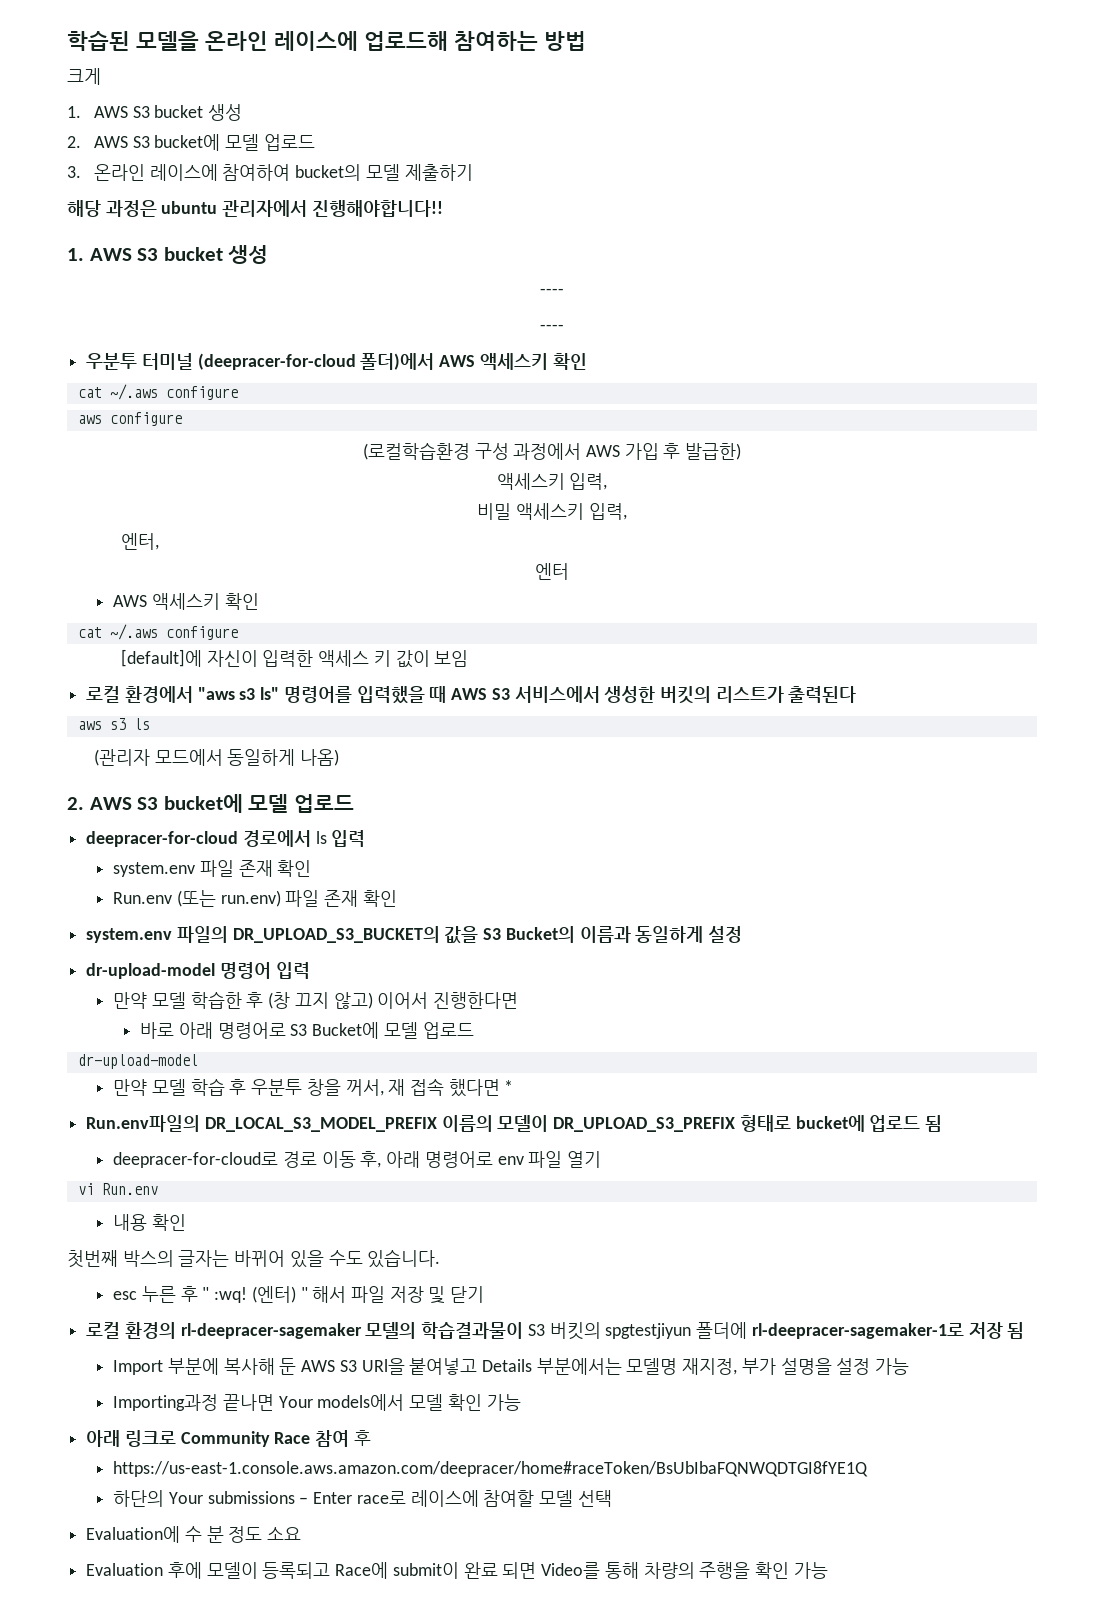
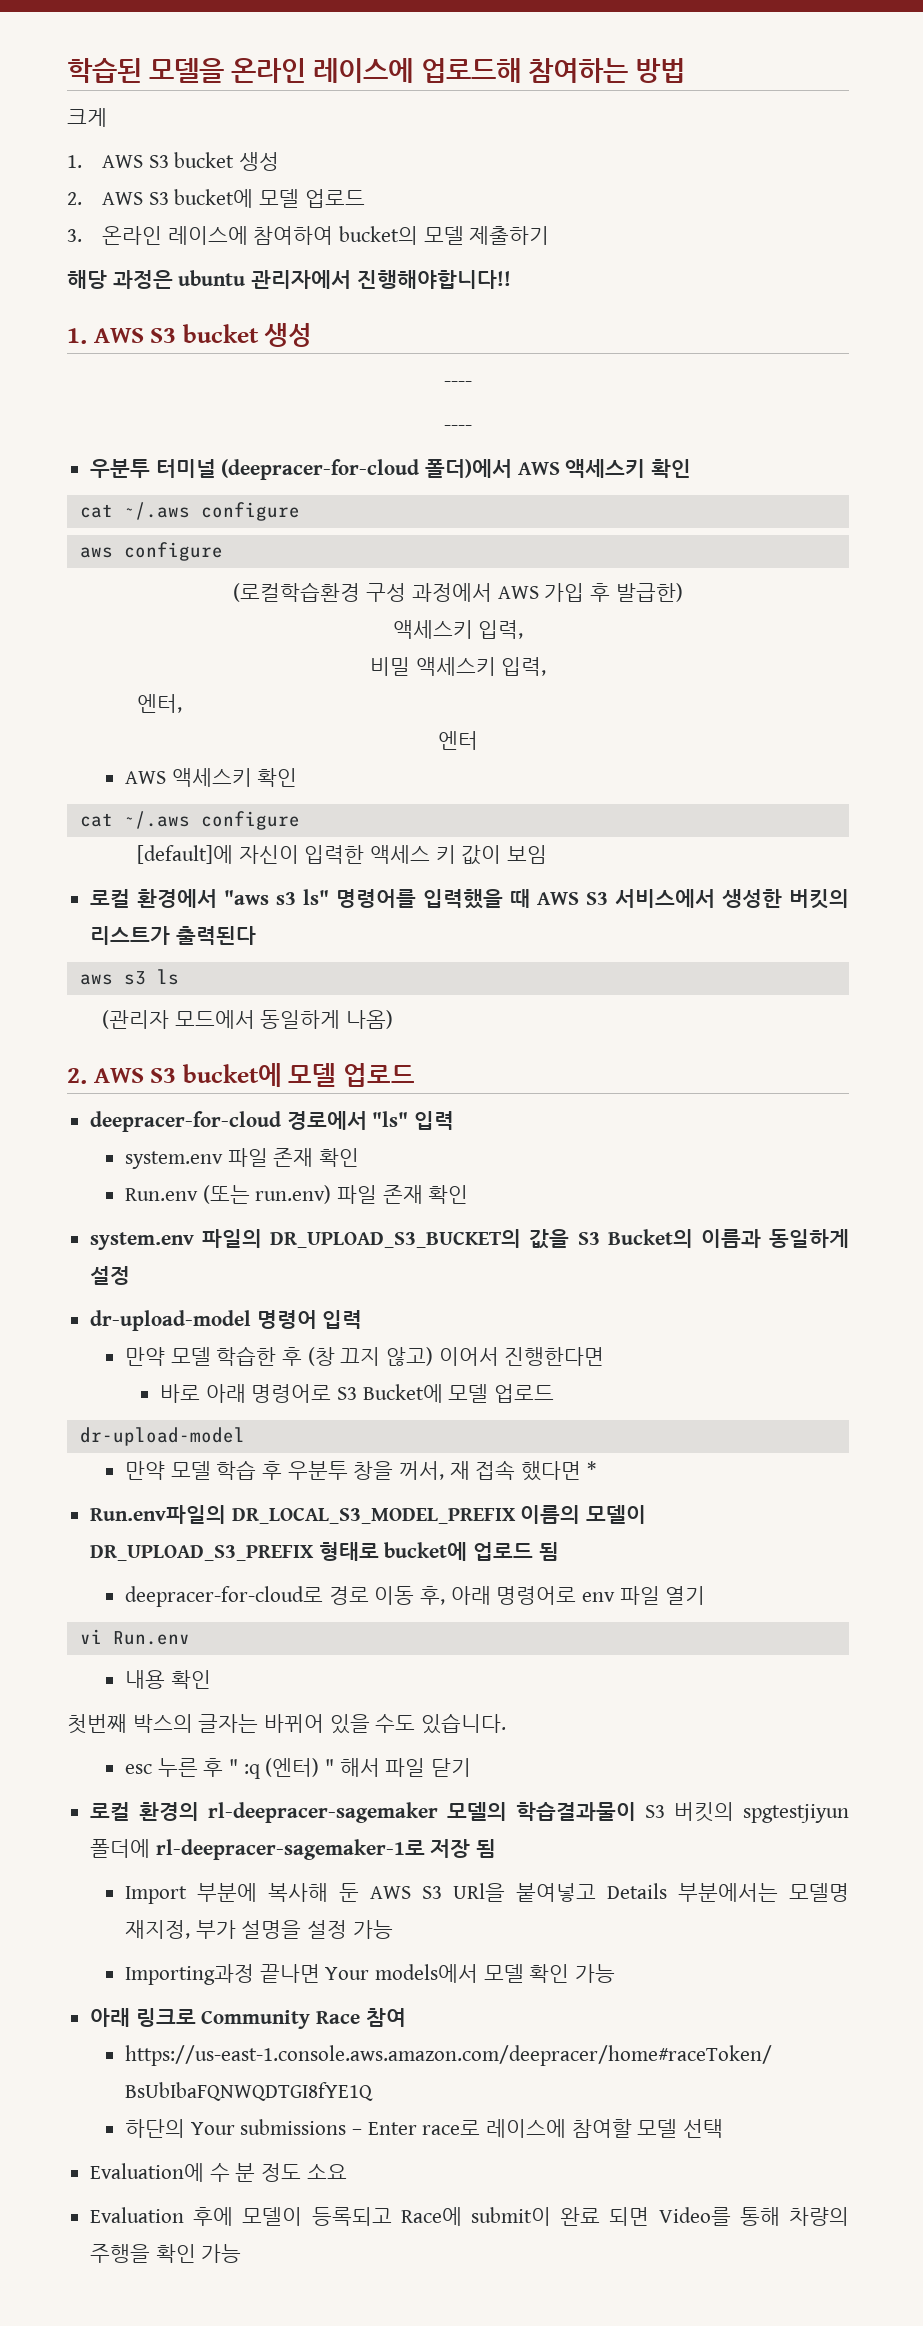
- deepracer-for-cloud 경로에서 ls 입력
+ deepracer-for-cloud 경로에서 "ls" 입력
- esc 누른 후 " :wq! (엔터) " 해서 파일 저장 및 닫기
+ esc 누른 후 " :q (엔터) " 해서 파일 닫기
- 아래 링크로 Community Race 참여 후
+ 아래 링크로 Community Race 참여

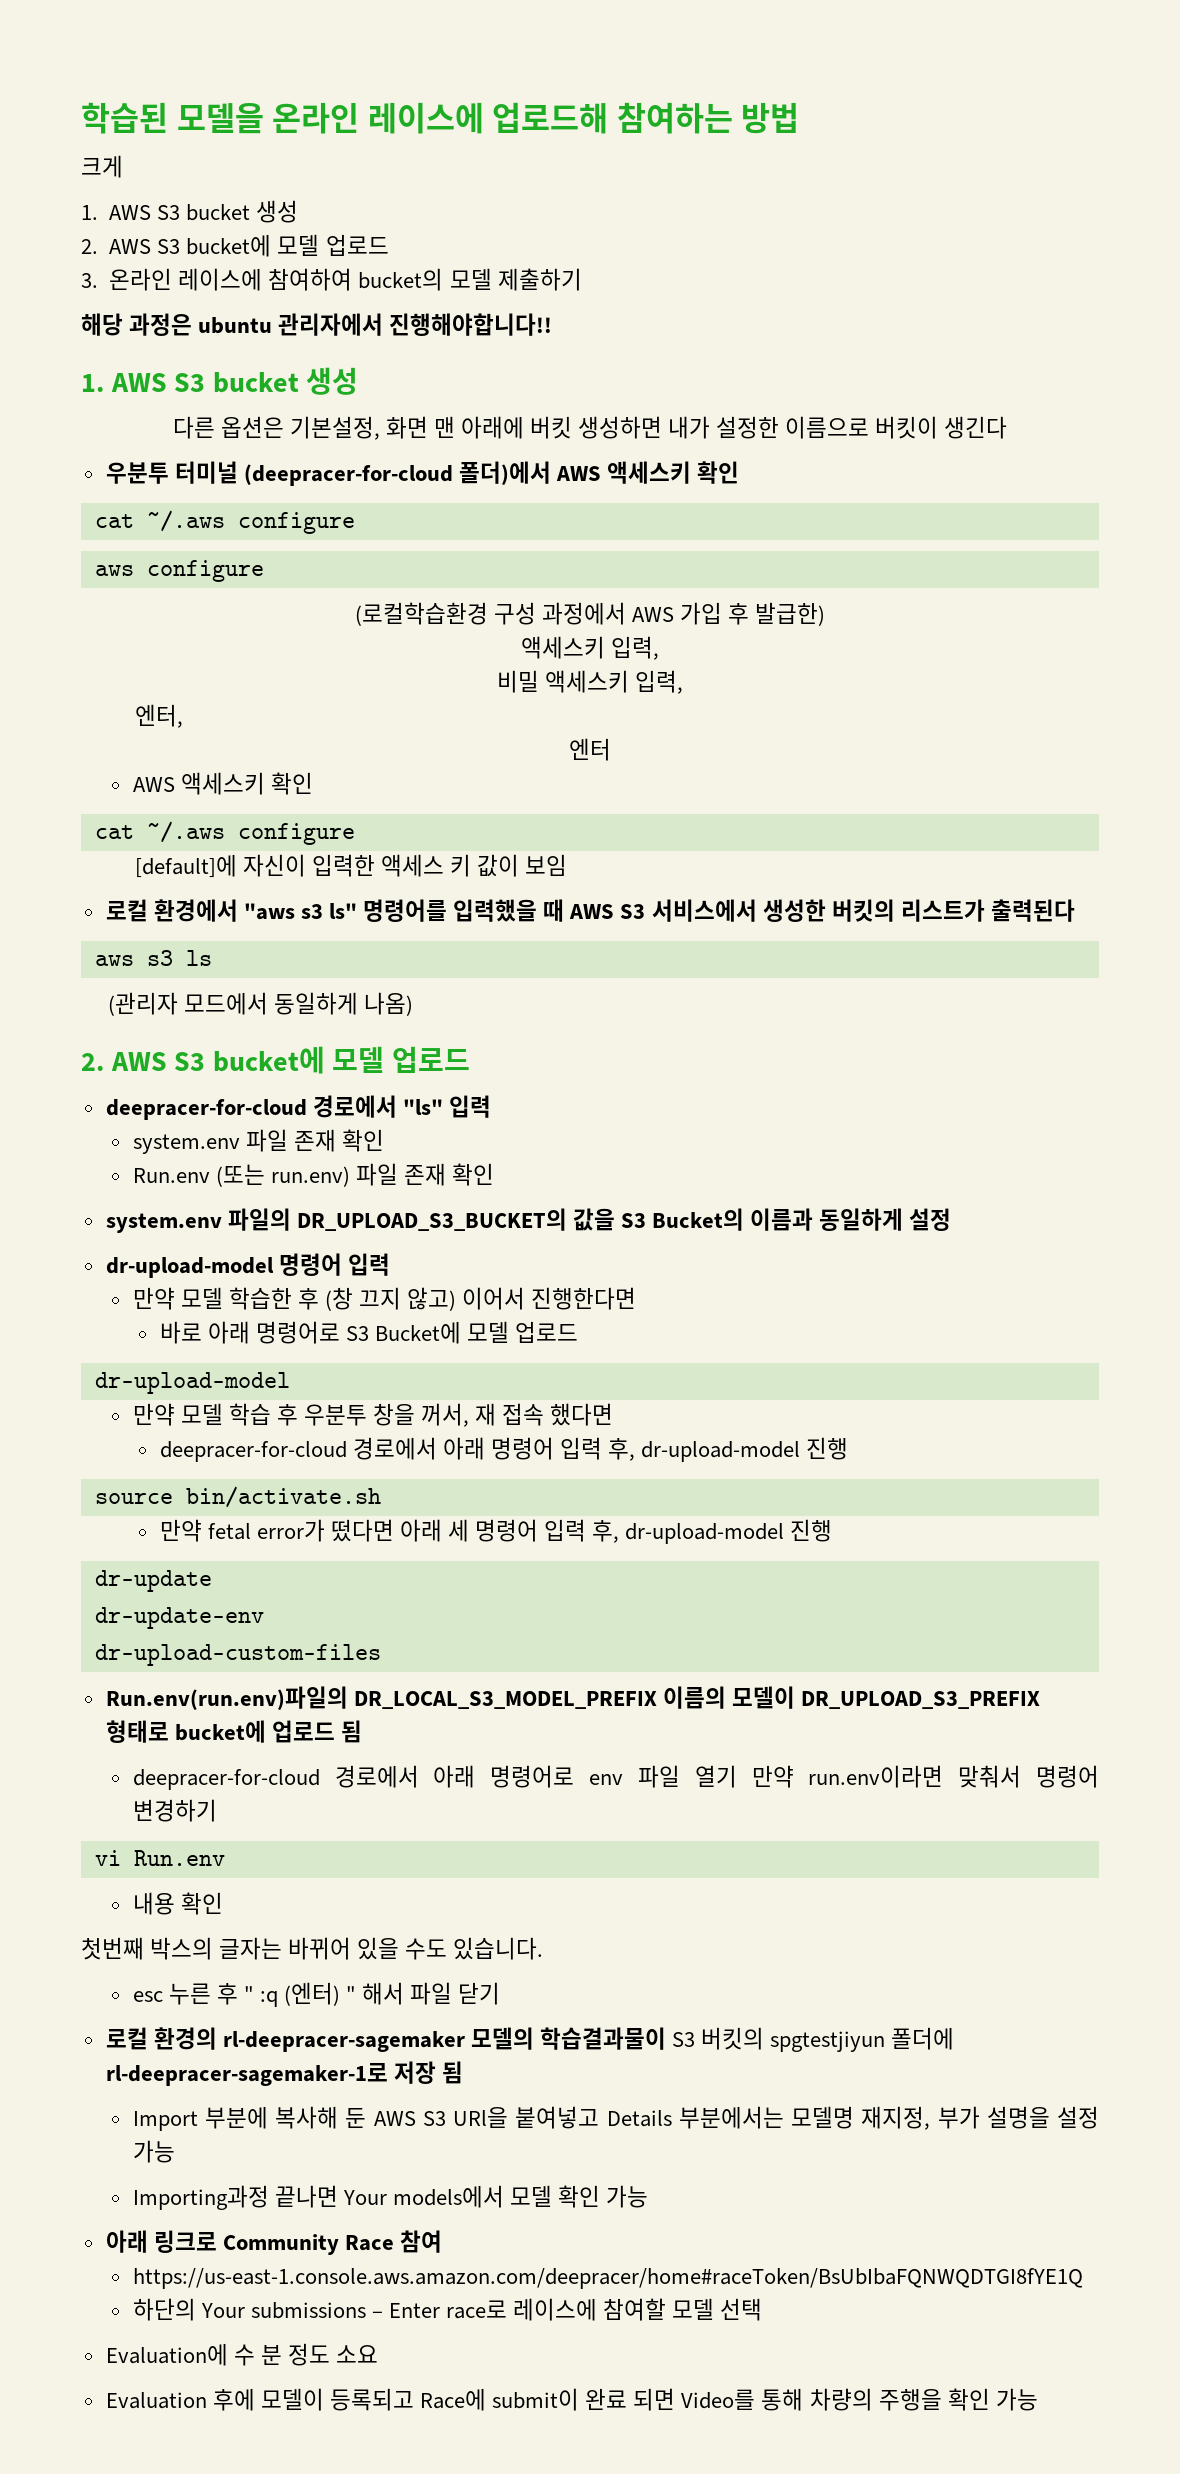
  해당 과정은 ubuntu 관리자에서 진행해야합니다!!
  1. AWS S3 bucket 생성
- ----
- ----
+ 다른 옵션은 기본설정, 화면 맨 아래에 버킷 생성하면 내가 설정한 이름으로 버킷이 생긴다
- 만약 모델 학습 후 우분투 창을 꺼서, 재 접속 했다면 *
- Run.env파일의 DR_LOCAL_S3_MODEL_PREFIX 이름의 모델이 DR_UPLOAD_S3_PREFIX 형태로 bucket에 업로드 됨
+ 만약 모델 학습 후 우분투 창을 꺼서, 재 접속 했다면
+ deepracer-for-cloud 경로에서 아래 명령어 입력 후, dr-upload-model 진행
+ source bin/activate.sh
+ 만약 fetal error가 떴다면 아래 세 명령어 입력 후, dr-upload-model 진행
+ dr-update
+ dr-update-env
+ dr-upload-custom-files
+ Run.env(run.env)파일의 DR_LOCAL_S3_MODEL_PREFIX 이름의 모델이 DR_UPLOAD_S3_PREFIX 형태로 bucket에 업로드 됨
- deepracer-for-cloud로 경로 이동 후, 아래 명령어로 env 파일 열기
+ deepracer-for-cloud 경로에서 아래 명령어로 env 파일 열기 만약 run.env이라면 맞춰서 명령어 변경하기

